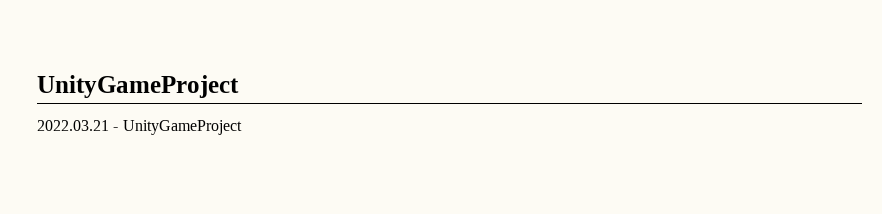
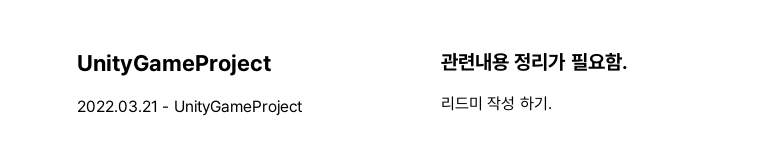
+ 관련내용 정리가 필요함.
+ 리드미 작성 하기.

